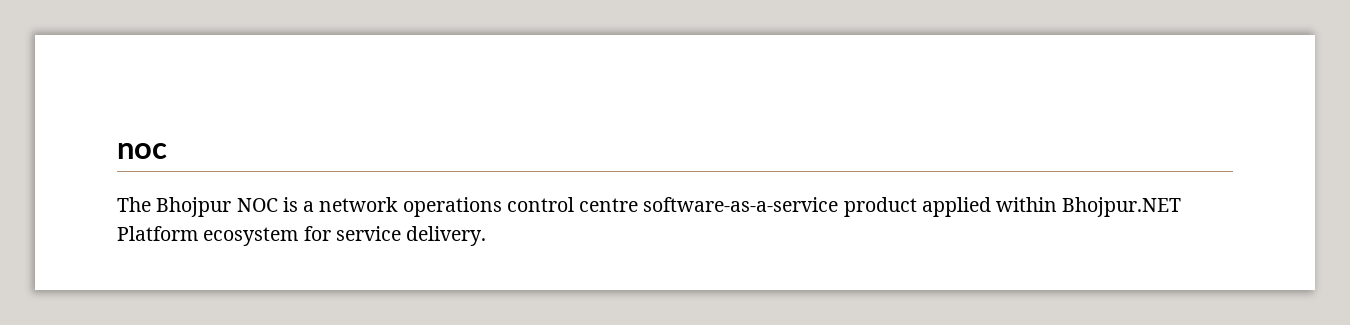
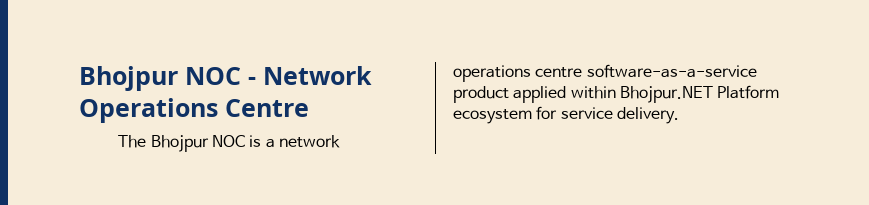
- noc
+ Bhojpur NOC - Network Operations Centre
- The Bhojpur NOC is a network operations control centre software-as-a-service product applied within Bhojpur.NET Platform ecosystem for service delivery.
+ The Bhojpur NOC is a network operations centre software-as-a-service product applied within Bhojpur.NET Platform ecosystem for service delivery.

